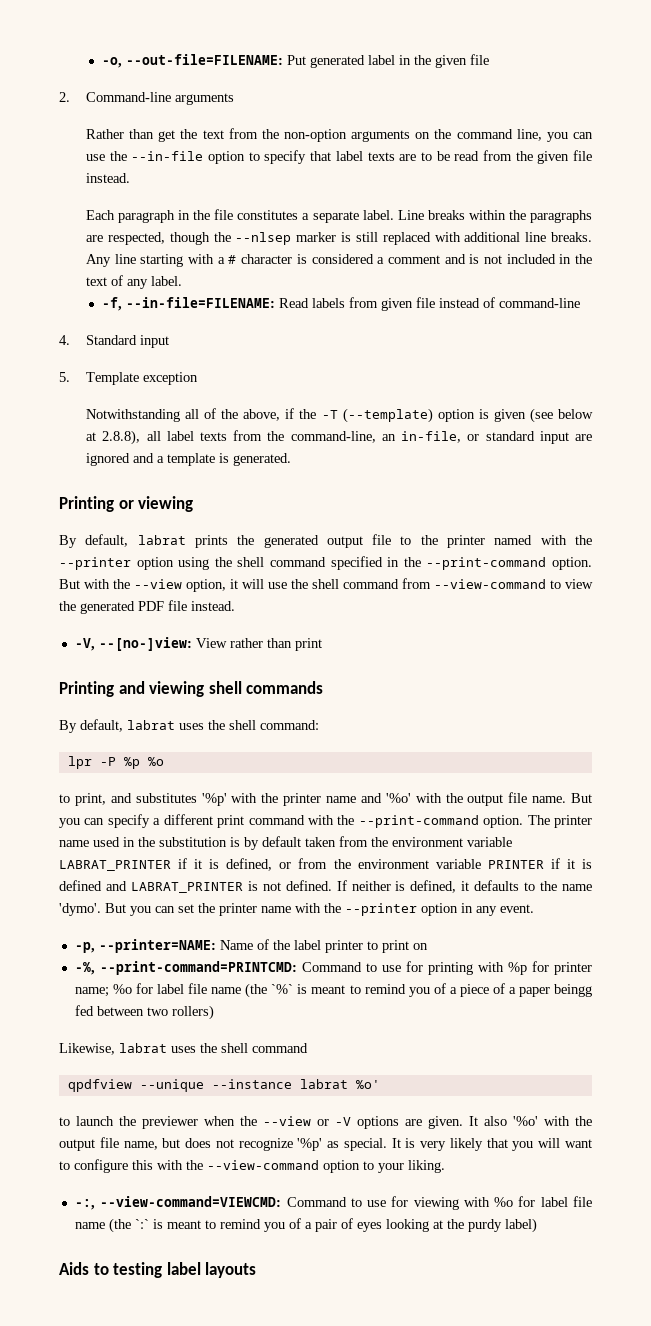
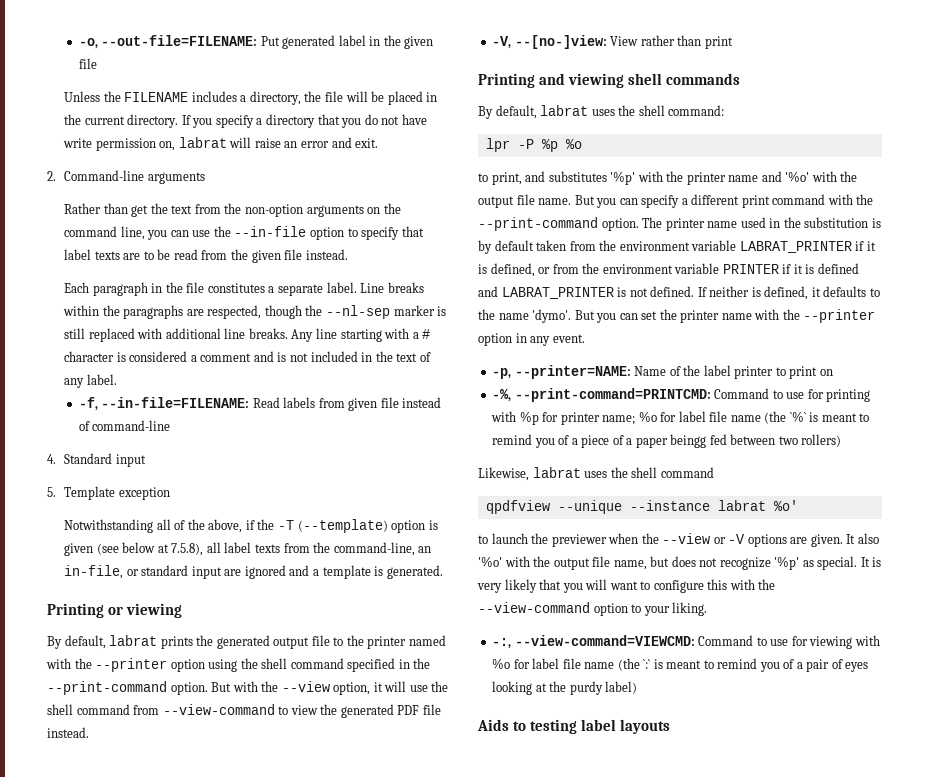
+ Unless the FILENAME includes a directory, the file will be placed in the current directory. If you specify a directory that you do not have write permission on, labrat will raise an error and exit.
- Line breaks within the paragraphs are respected, though the --nlsep marker is still replaced with additional line breaks.
+ Line breaks within the paragraphs are respected, though the --nl-sep marker is still replaced with additional line breaks.
- Notwithstanding all of the above, if the -T (--template) option is given (see below at 2.8.8), all label texts from the command-line, an in-file, or standard input are ignored and a template is generated.
+ Notwithstanding all of the above, if the -T (--template) option is given (see below at 7.5.8), all label texts from the command-line, an in-file, or standard input are ignored and a template is generated.

